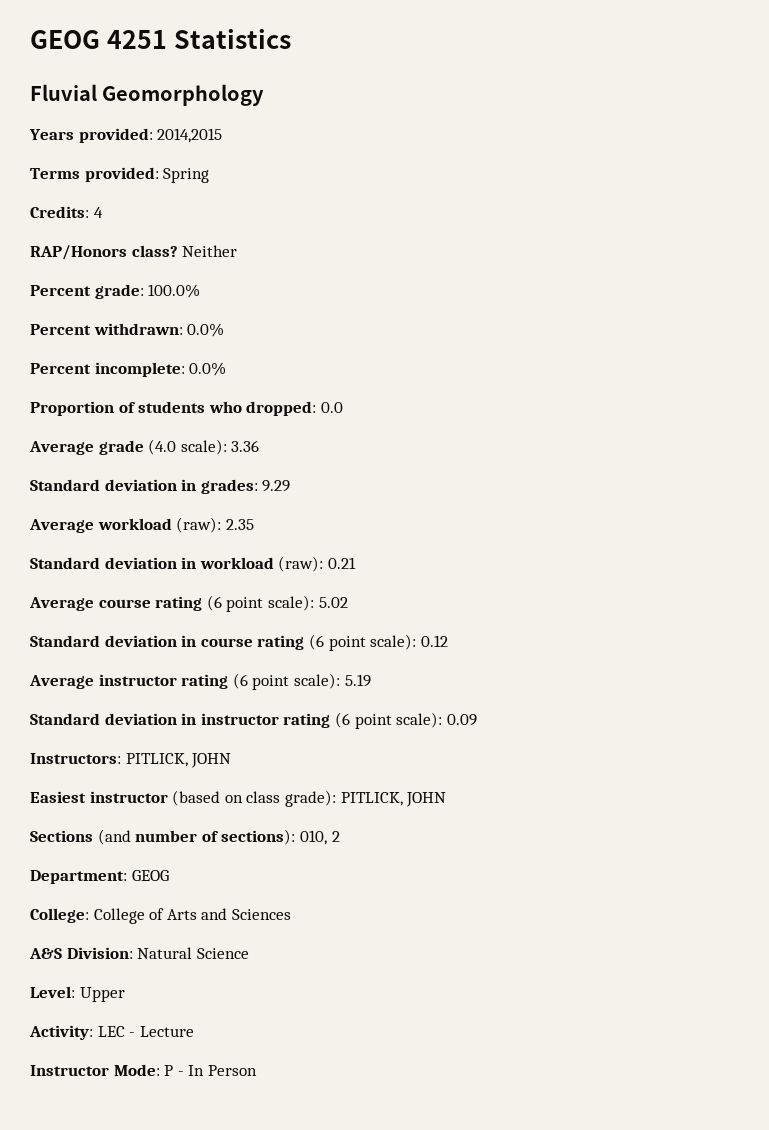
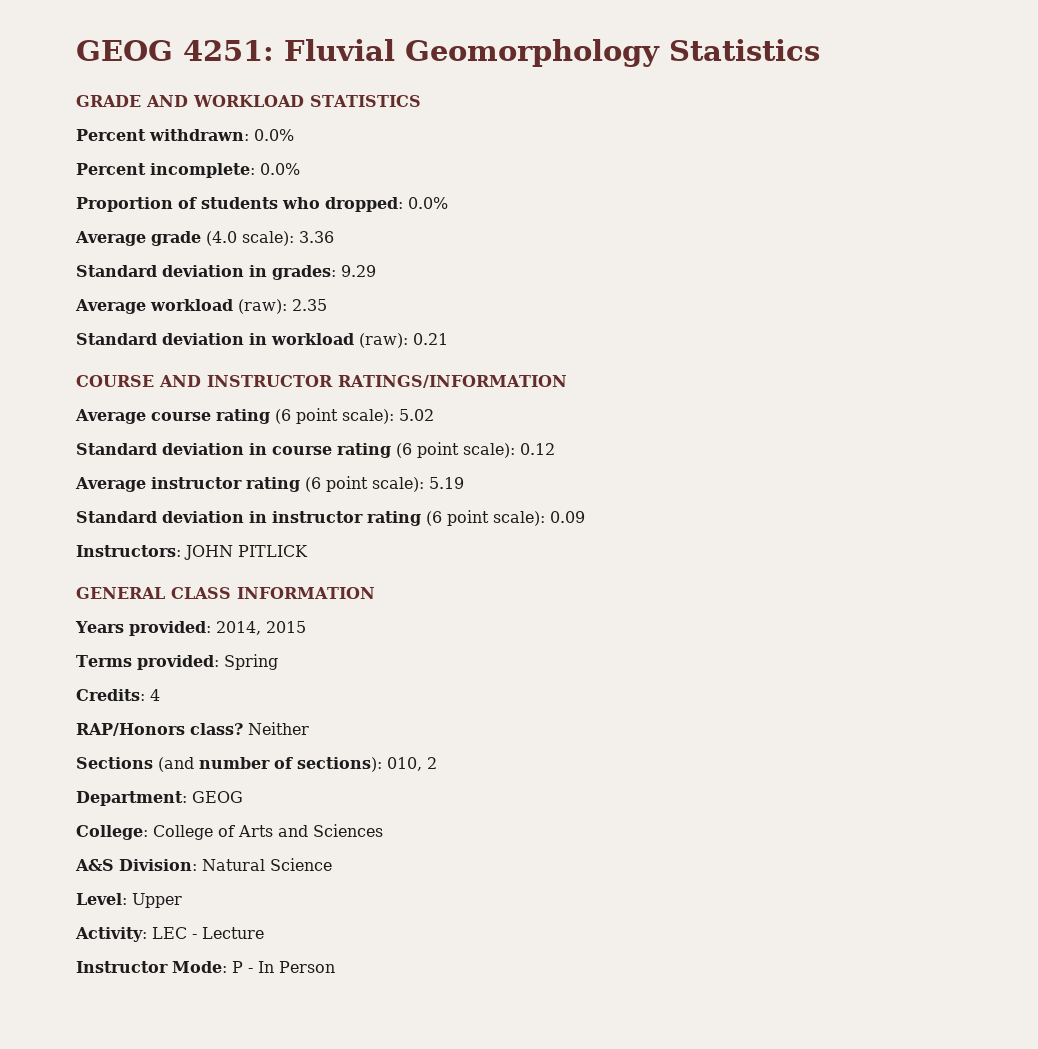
- GEOG 4251 Statistics
- Fluvial Geomorphology
- Years provided: 2014,2015
- Terms provided: Spring
- Credits: 4
- RAP/Honors class? Neither
- Percent grade: 100.0%
+ GEOG 4251: Fluvial Geomorphology Statistics
+ GRADE AND WORKLOAD STATISTICS
- Proportion of students who dropped: 0.0
+ Proportion of students who dropped: 0.0%
+ COURSE AND INSTRUCTOR RATINGS/INFORMATION
- Instructors: PITLICK, JOHN
- Easiest instructor (based on class grade): PITLICK, JOHN
+ Instructors: JOHN PITLICK
+ GENERAL CLASS INFORMATION
+ Years provided: 2014, 2015
+ Terms provided: Spring
+ Credits: 4
+ RAP/Honors class? Neither

